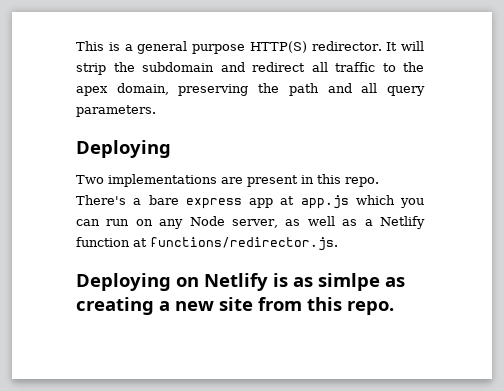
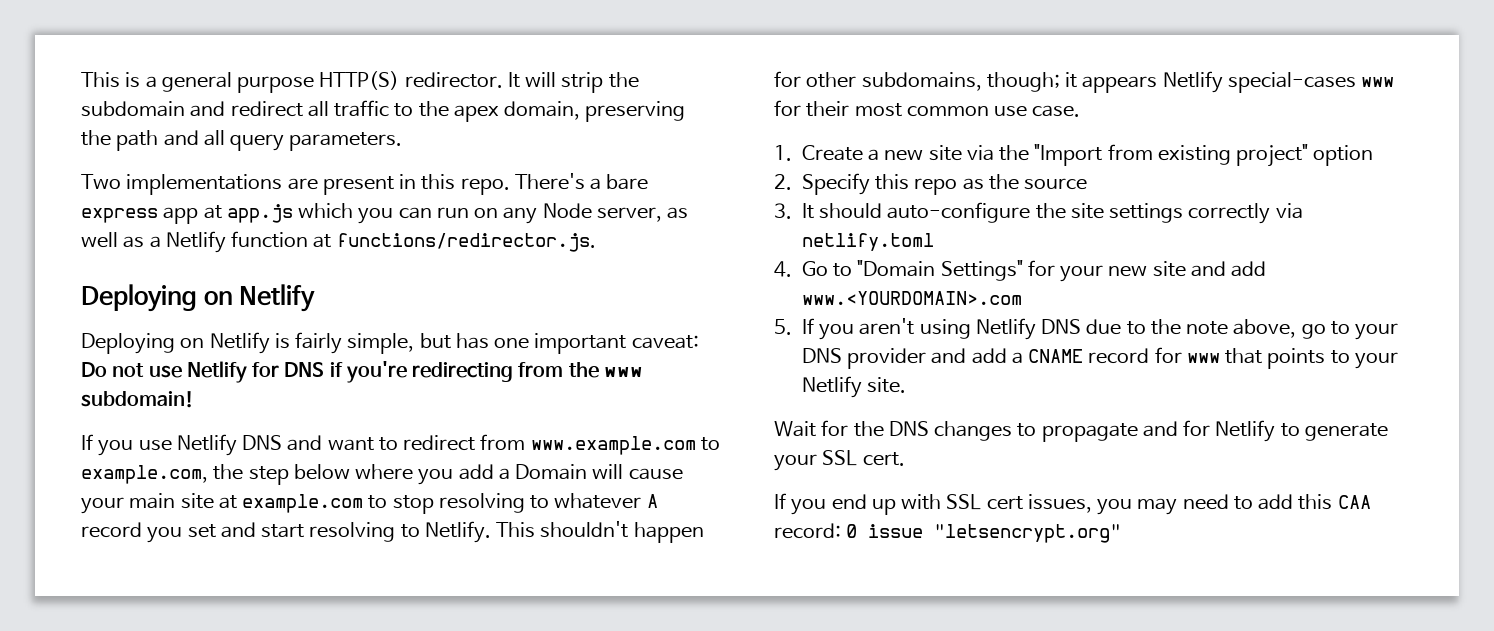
  It will strip the subdomain and redirect all traffic to the apex domain, preserving the path and all query parameters.
- Deploying
  There's a bare express app at app.js which you can run on any Node server, as well as a Netlify function at functions/redirector.js.
- Deploying on Netlify is as simlpe as creating a new site from this repo.
+ Deploying on Netlify
+ Deploying on Netlify is fairly simple, but has one important caveat: Do not use Netlify for DNS if you're redirecting from the www subdomain!
+ If you use Netlify DNS and want to redirect from www.example.com to example.com, the step below where you add a Domain will cause your main site at example.com to stop resolving to whatever A record you set and start resolving to Netlify. This shouldn't happen for other subdomains, though; it appears Netlify special-cases www for their most common use case.
+ 1. Create a new site via the "Import from existing project" option
+ 2. Specify this repo as the source
+ 3. It should auto-configure the site settings correctly via netlify.toml
+ 4. Go to "Domain Settings" for your new site and add www.<YOURDOMAIN>.com
+ 5. If you aren't using Netlify DNS due to the note above, go to your DNS provider and add a CNAME record for www that points to your Netlify site.
+ Wait for the DNS changes to propagate and for Netlify to generate your SSL cert.
+ If you end up with SSL cert issues, you may need to add this CAA record: 0 issue "letsencrypt.org"

